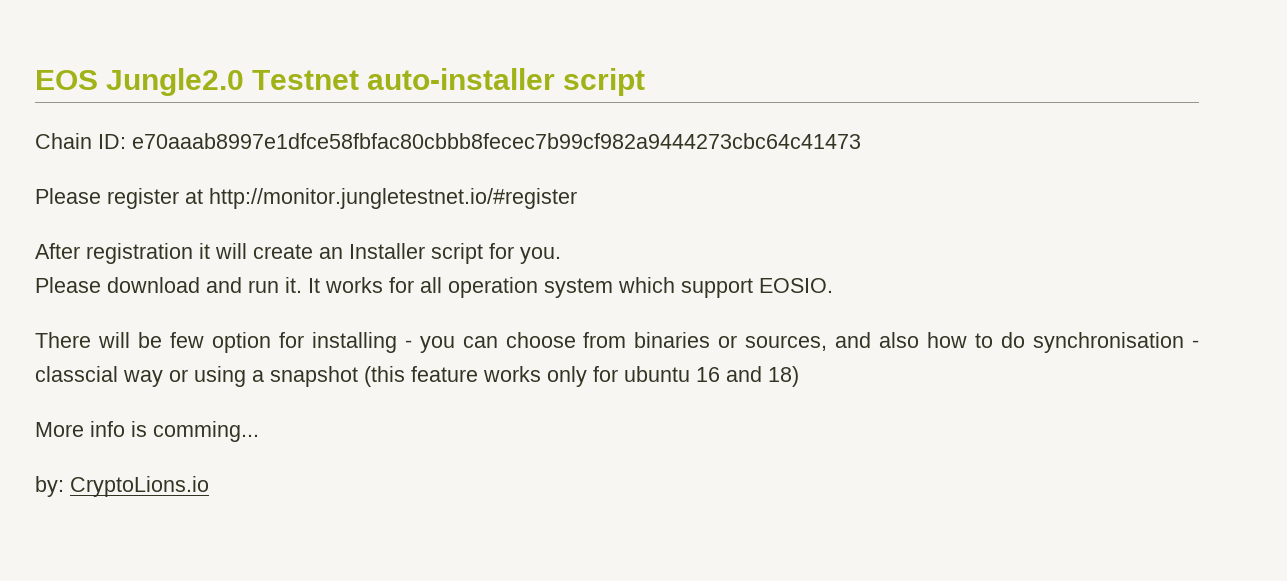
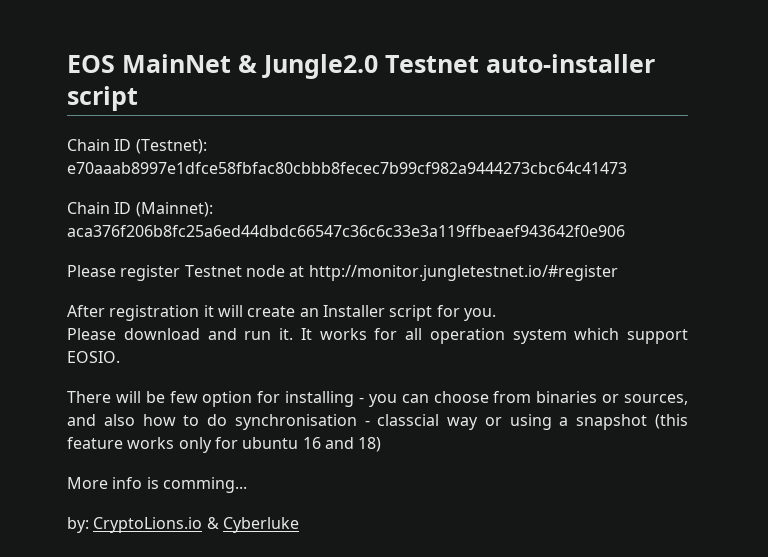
- EOS Jungle2.0 Testnet auto-installer script
+ EOS MainNet & Jungle2.0 Testnet auto-installer script
- Chain ID: e70aaab8997e1dfce58fbfac80cbbb8fecec7b99cf982a9444273cbc64c41473
+ Chain ID (Testnet): e70aaab8997e1dfce58fbfac80cbbb8fecec7b99cf982a9444273cbc64c41473
+ Chain ID (Mainnet): aca376f206b8fc25a6ed44dbdc66547c36c6c33e3a119ffbeaef943642f0e906
- Please register at http://monitor.jungletestnet.io/#register
+ Please register Testnet node at http://monitor.jungletestnet.io/#register
- by: CryptoLions.io
+ by: CryptoLions.io & Cyberluke

